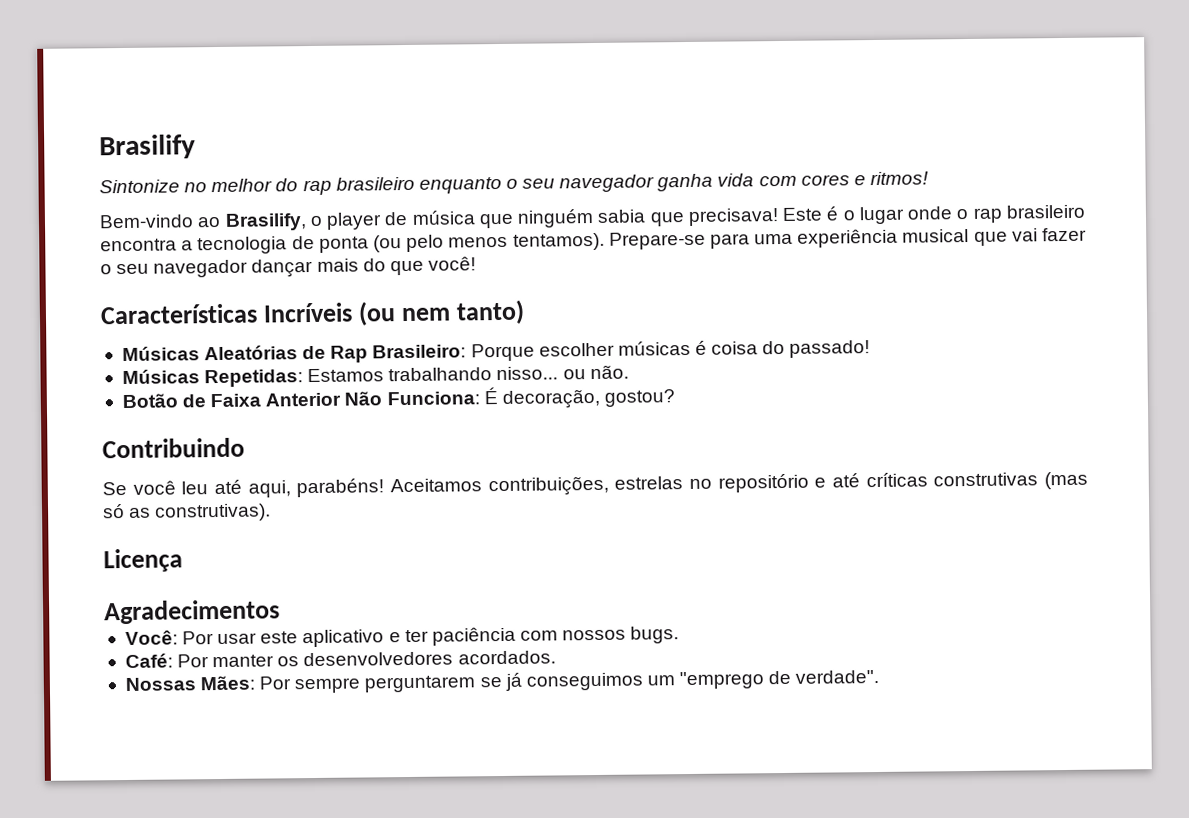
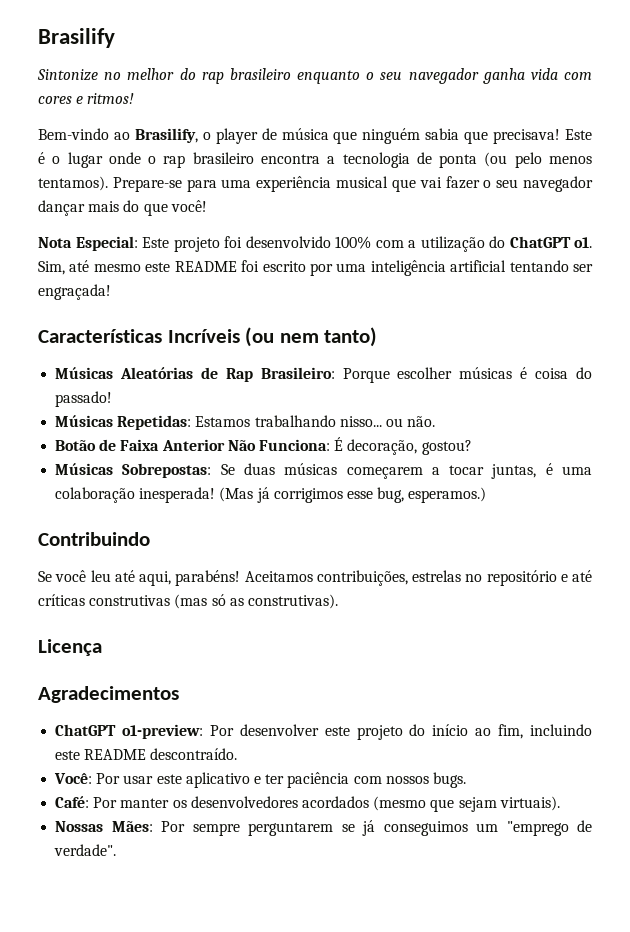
+ Nota Especial: Este projeto foi desenvolvido 100% com a utilização do ChatGPT o1. Sim, até mesmo este README foi escrito por uma inteligência artificial tentando ser engraçada!
+ Músicas Sobrepostas: Se duas músicas começarem a tocar juntas, é uma colaboração inesperada! (Mas já corrigimos esse bug, esperamos.)
+ ChatGPT o1-preview: Por desenvolver este projeto do início ao fim, incluindo este README descontraído.
- Café: Por manter os desenvolvedores acordados.
+ Café: Por manter os desenvolvedores acordados (mesmo que sejam virtuais).

